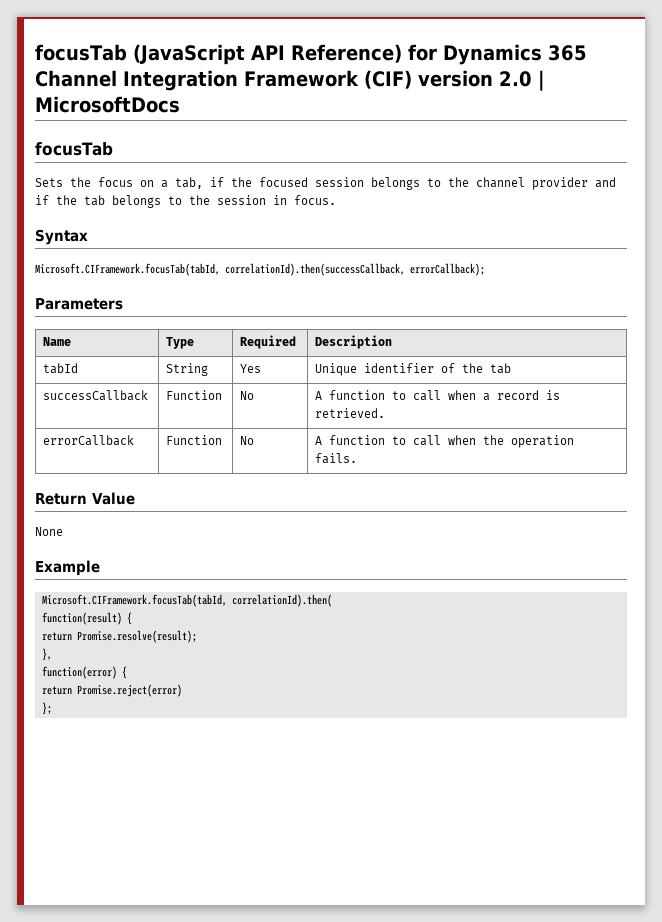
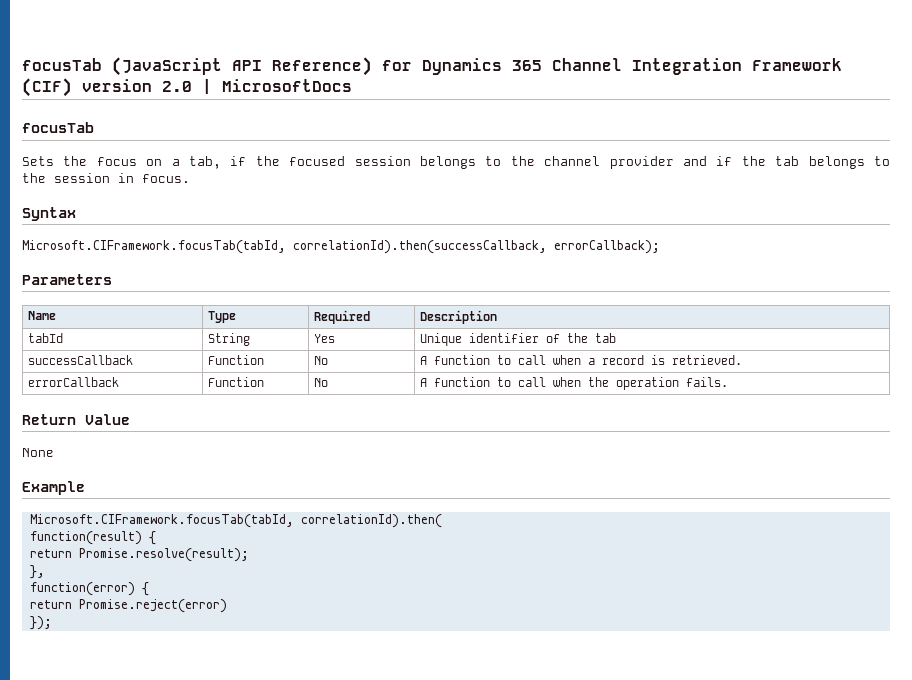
- };
+ });

